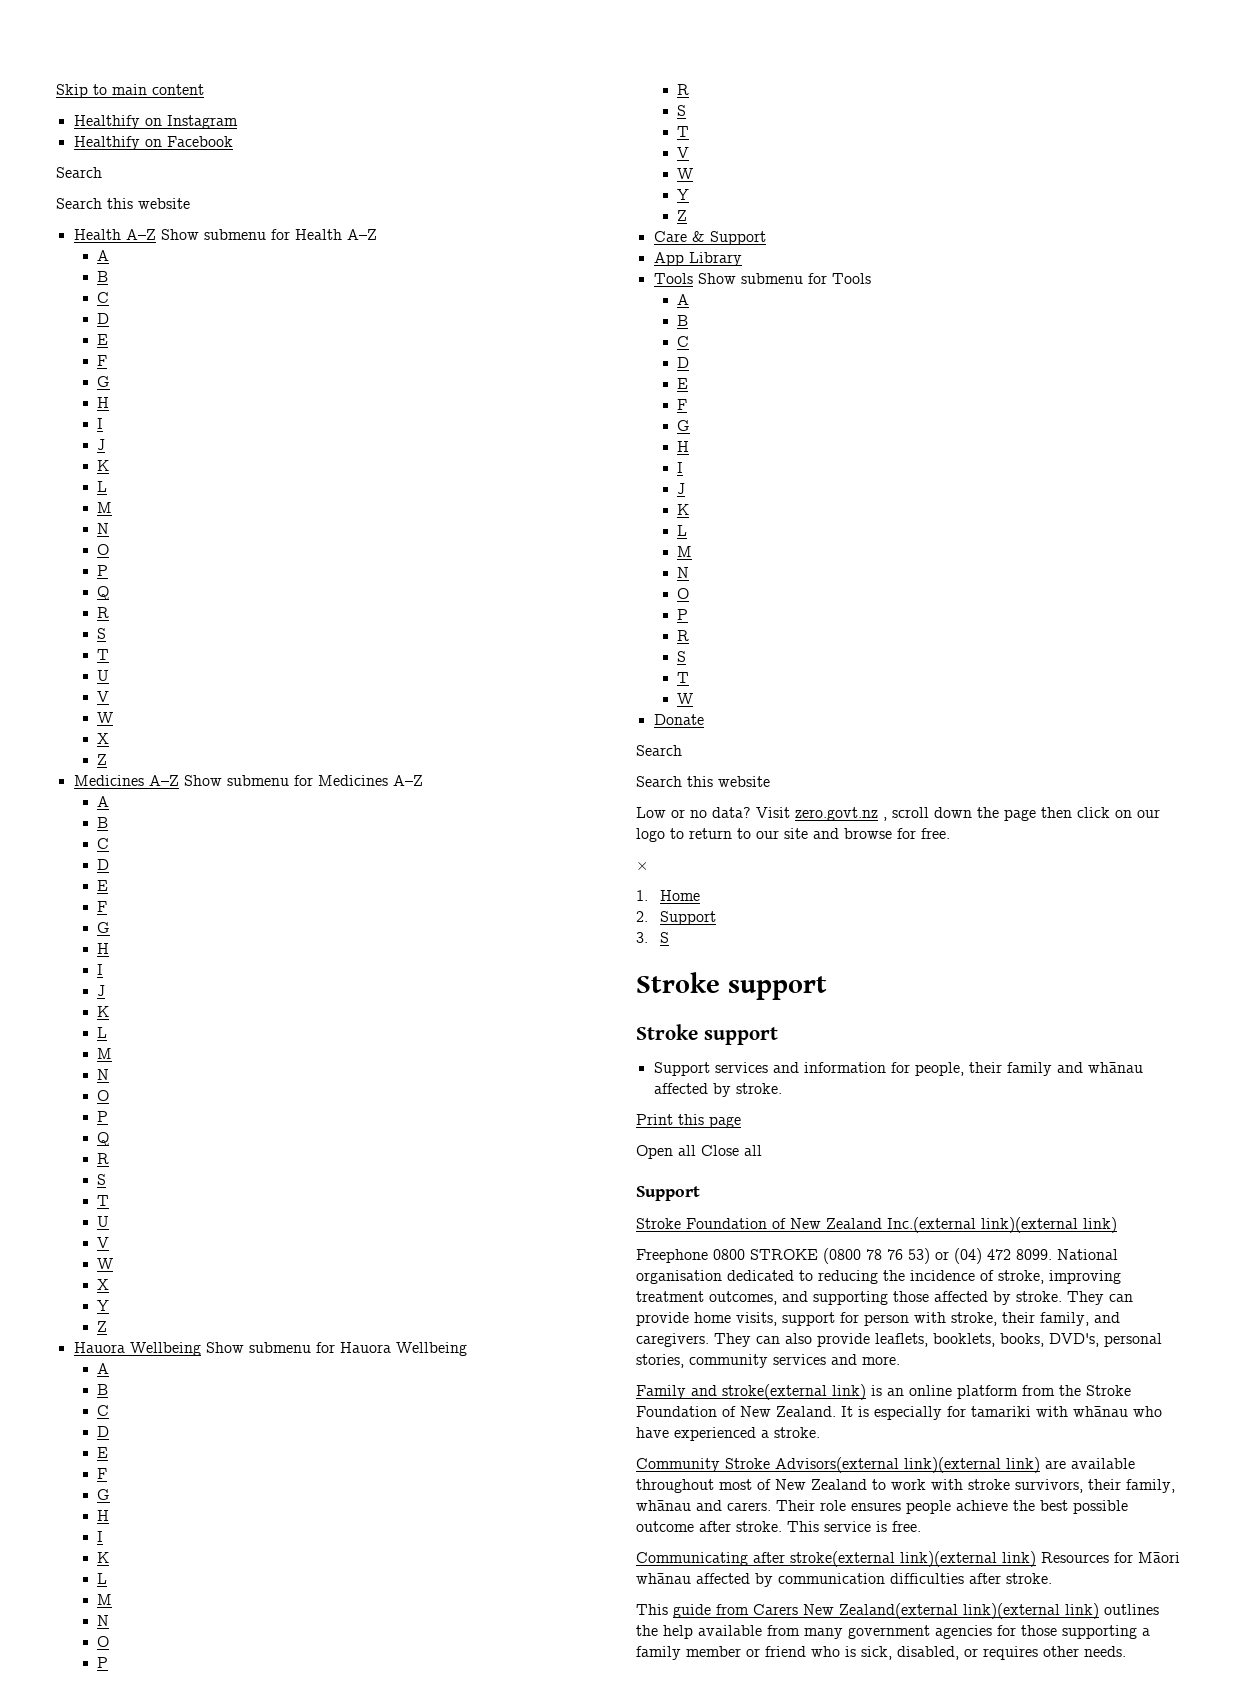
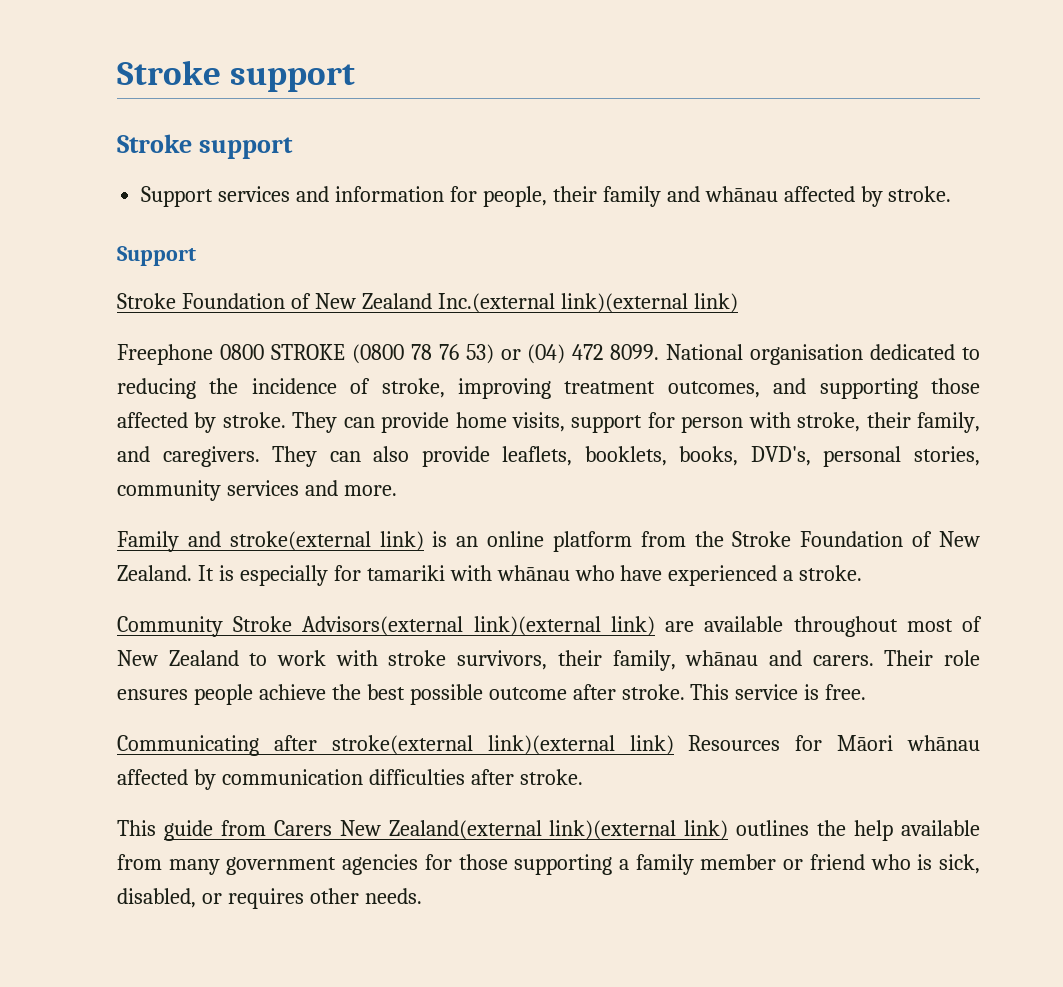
- Skip to main content
- Healthify on Instagram
- Healthify on Facebook
- Search
- Search this website
- Health A–Z Show submenu for Health A–Z
- A
- B
- C
- D
- E
- F
- G
- H
- I
- J
- K
- L
- M
- N
- O
- P
- Q
- R
- S
- T
- U
- V
- W
- X
- Z
- Medicines A–Z Show submenu for Medicines A–Z
- A
- B
- C
- D
- E
- F
- G
- H
- I
- J
- K
- L
- M
- N
- O
- P
- Q
- R
- S
- T
- U
- V
- W
- X
- Y
- Z
- Hauora Wellbeing Show submenu for Hauora Wellbeing
- A
- B
- C
- D
- E
- F
- G
- H
- I
- K
- L
- M
- N
- O
- P
- R
- S
- T
- V
- W
- Y
- Z
- Care & Support
- App Library
- Tools Show submenu for Tools
- A
- B
- C
- D
- E
- F
- G
- H
- I
- J
- K
- L
- M
- N
- O
- P
- R
- S
- T
- W
- Donate
- Search
- Search this website
- Low or no data? Visit zero.govt.nz , scroll down the page then click on our logo to return to our site and browse for free.
- ×
- 1. Home
- 2. Support
- 3. S
- Print this page
- Open all Close all

